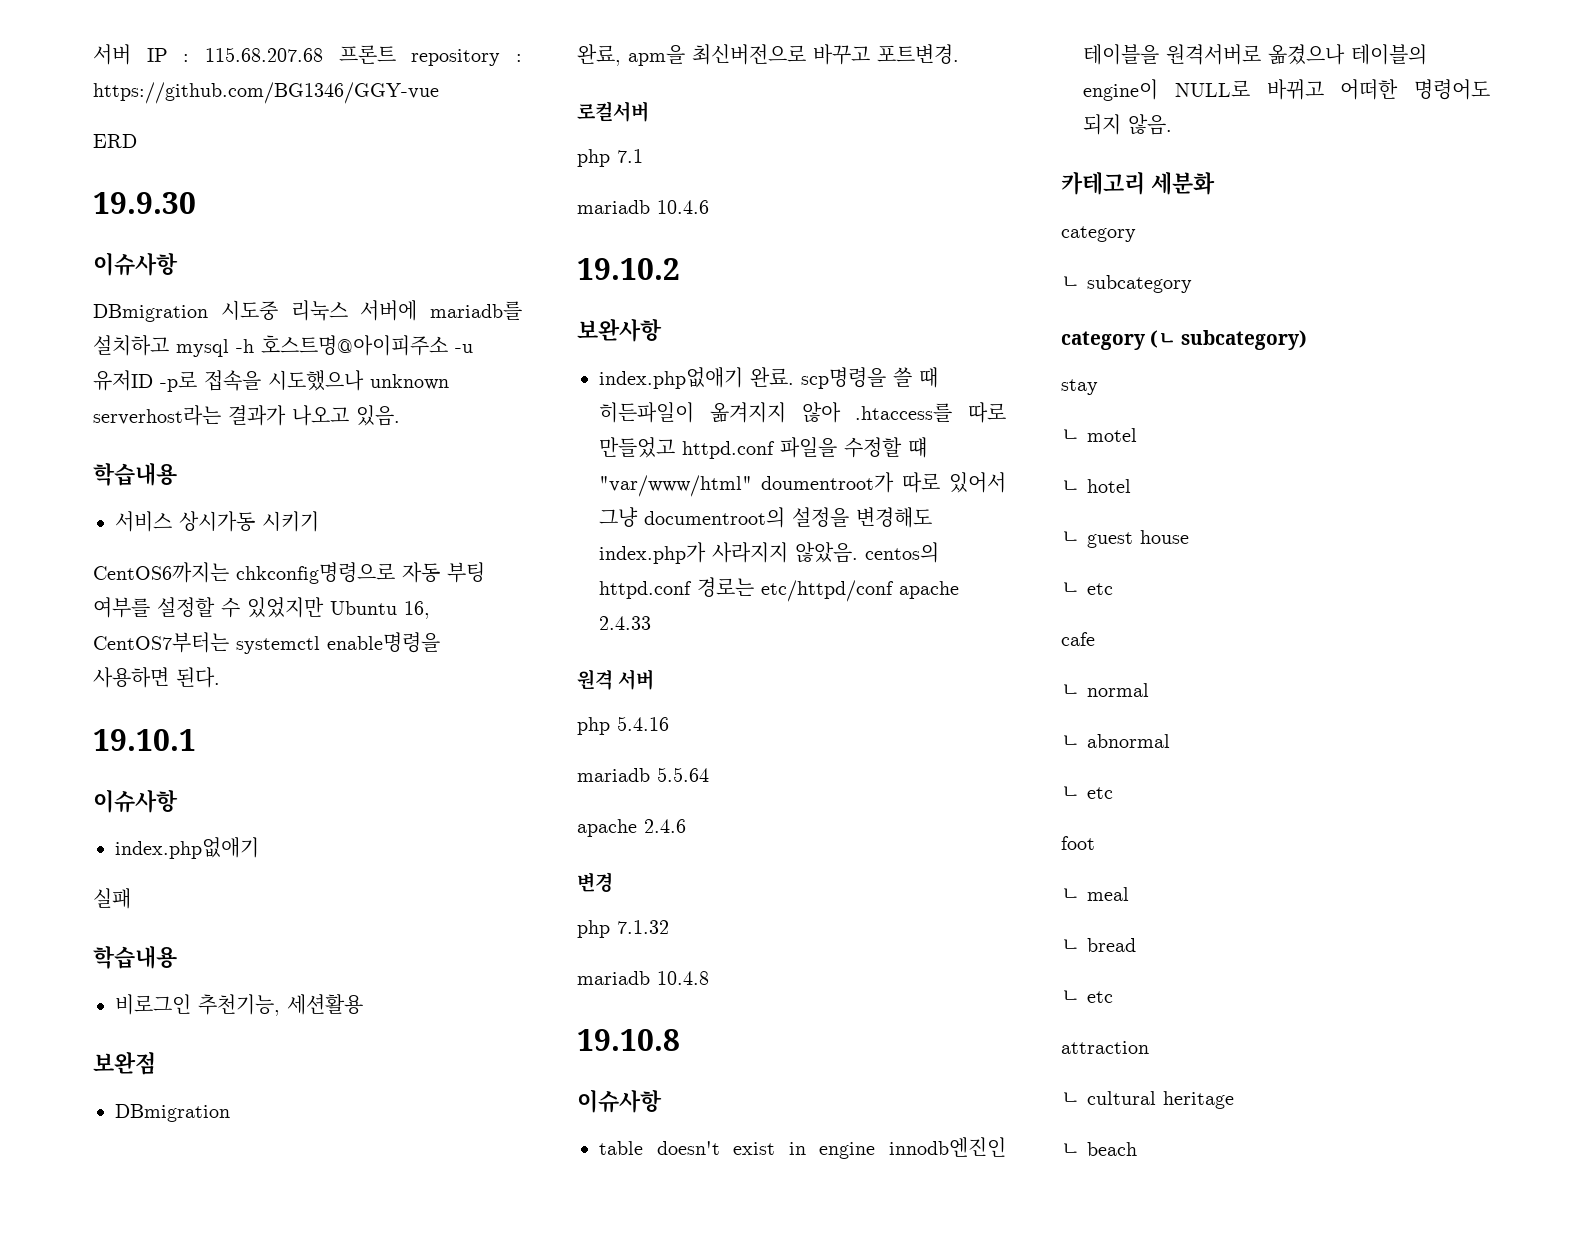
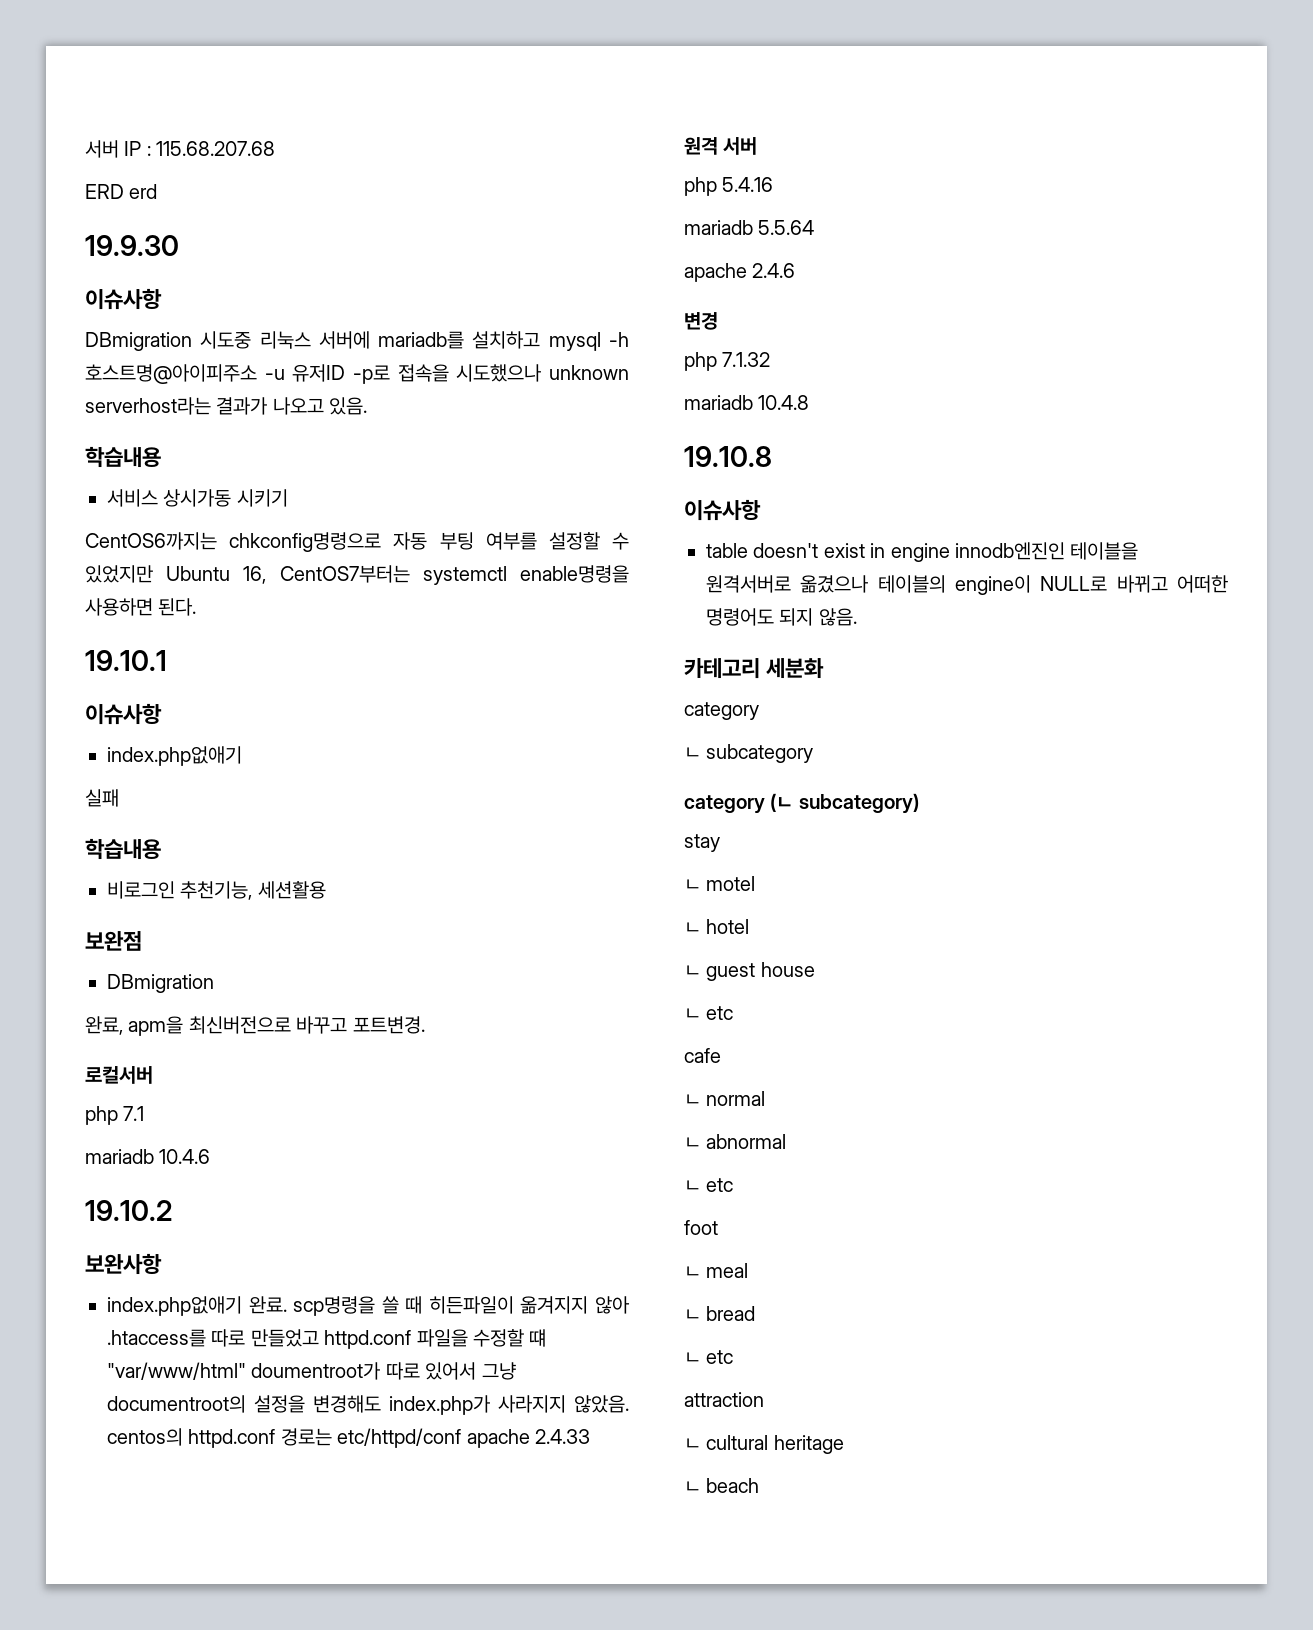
- 서버 IP : 115.68.207.68 프론트 repository : https://github.com/BG1346/GGY-vue
+ 서버 IP : 115.68.207.68
- ERD
+ ERD erd

